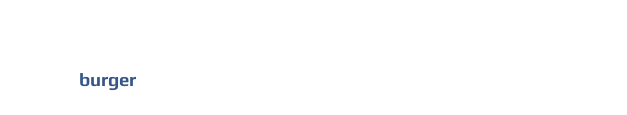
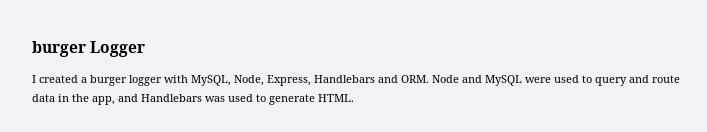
- burger
+ burger Logger
+ I created a burger logger with MySQL, Node, Express, Handlebars and ORM. Node and MySQL were used to query and route data in the app, and Handlebars was used to generate HTML.

